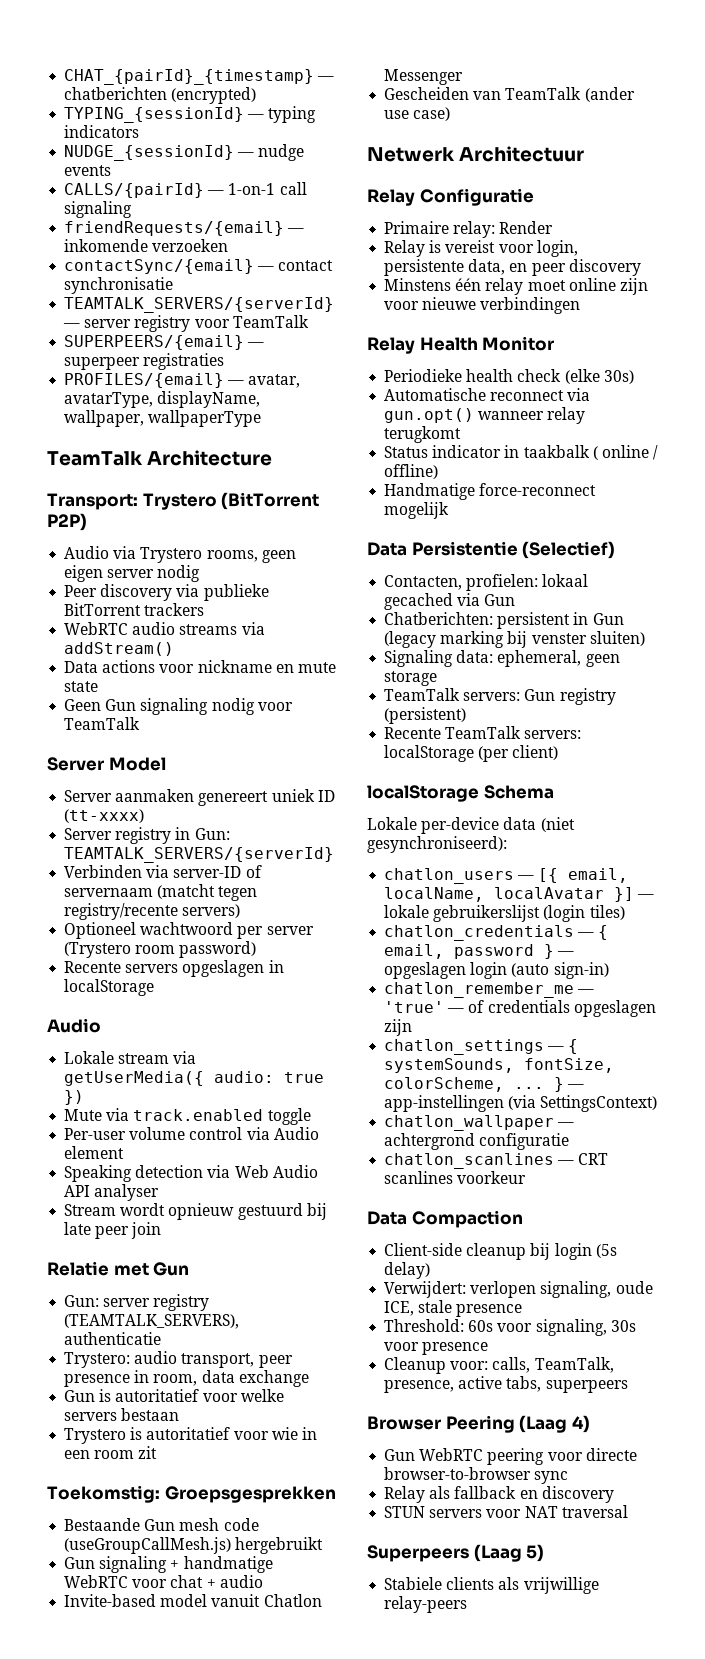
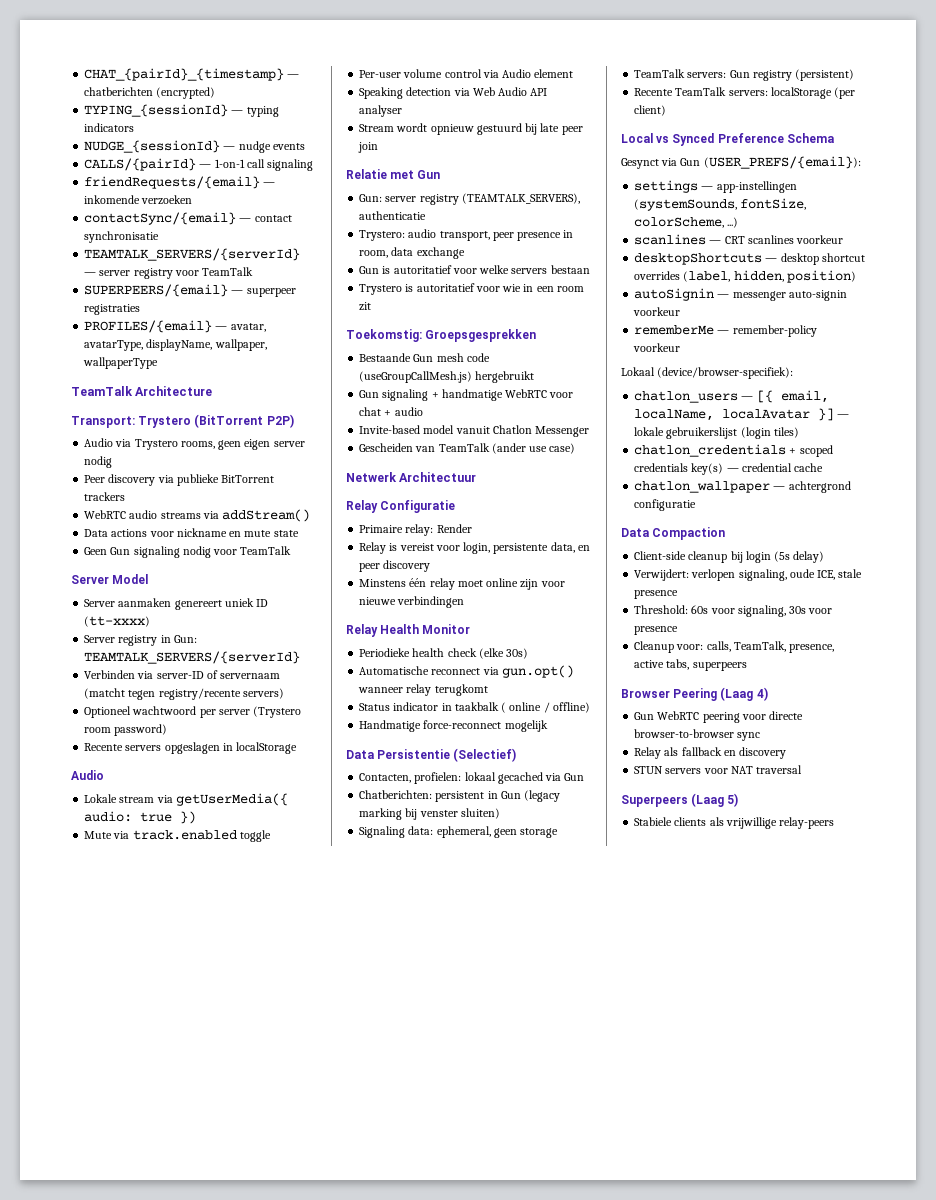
- localStorage Schema
- Lokale per-device data (niet gesynchroniseerd):
+ Local vs Synced Preference Schema
+ Gesynct via Gun (USER_PREFS/{email}):
+ settings — app-instellingen (systemSounds, fontSize, colorScheme, ...)
+ scanlines — CRT scanlines voorkeur
+ desktopShortcuts — desktop shortcut overrides (label, hidden, position)
+ autoSignin — messenger auto-signin voorkeur
+ rememberMe — remember-policy voorkeur
+ Lokaal (device/browser-specifiek):
- chatlon_credentials — { email, password } — opgeslagen login (auto sign-in)
- chatlon_remember_me — 'true' — of credentials opgeslagen zijn
- chatlon_settings — { systemSounds, fontSize, colorScheme, ... } — app-instellingen (via SettingsContext)
+ chatlon_credentials + scoped credentials key(s) — credential cache
- chatlon_scanlines — CRT scanlines voorkeur

